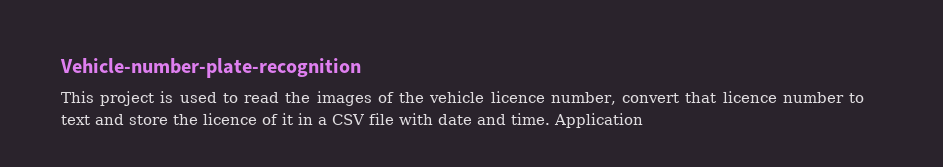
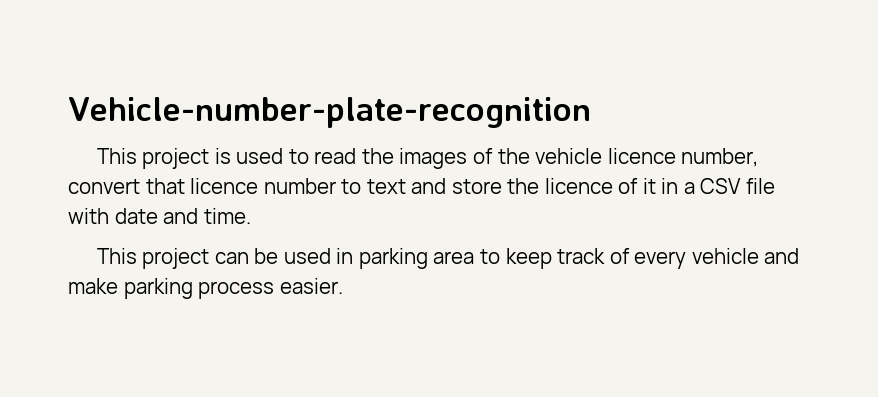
- This project is used to read the images of the vehicle licence number, convert that licence number to text and store the licence of it in a CSV file with date and time. Application
+ This project is used to read the images of the vehicle licence number, convert that licence number to text and store the licence of it in a CSV file with date and time.
+ This project can be used in parking area to keep track of every vehicle and make parking process easier.

